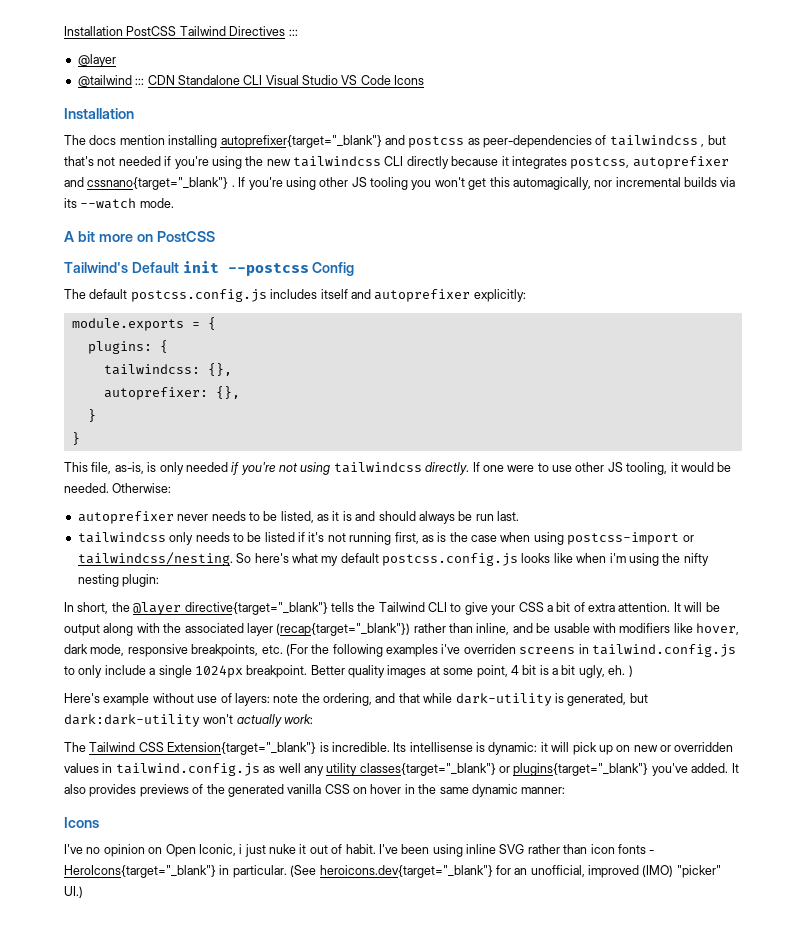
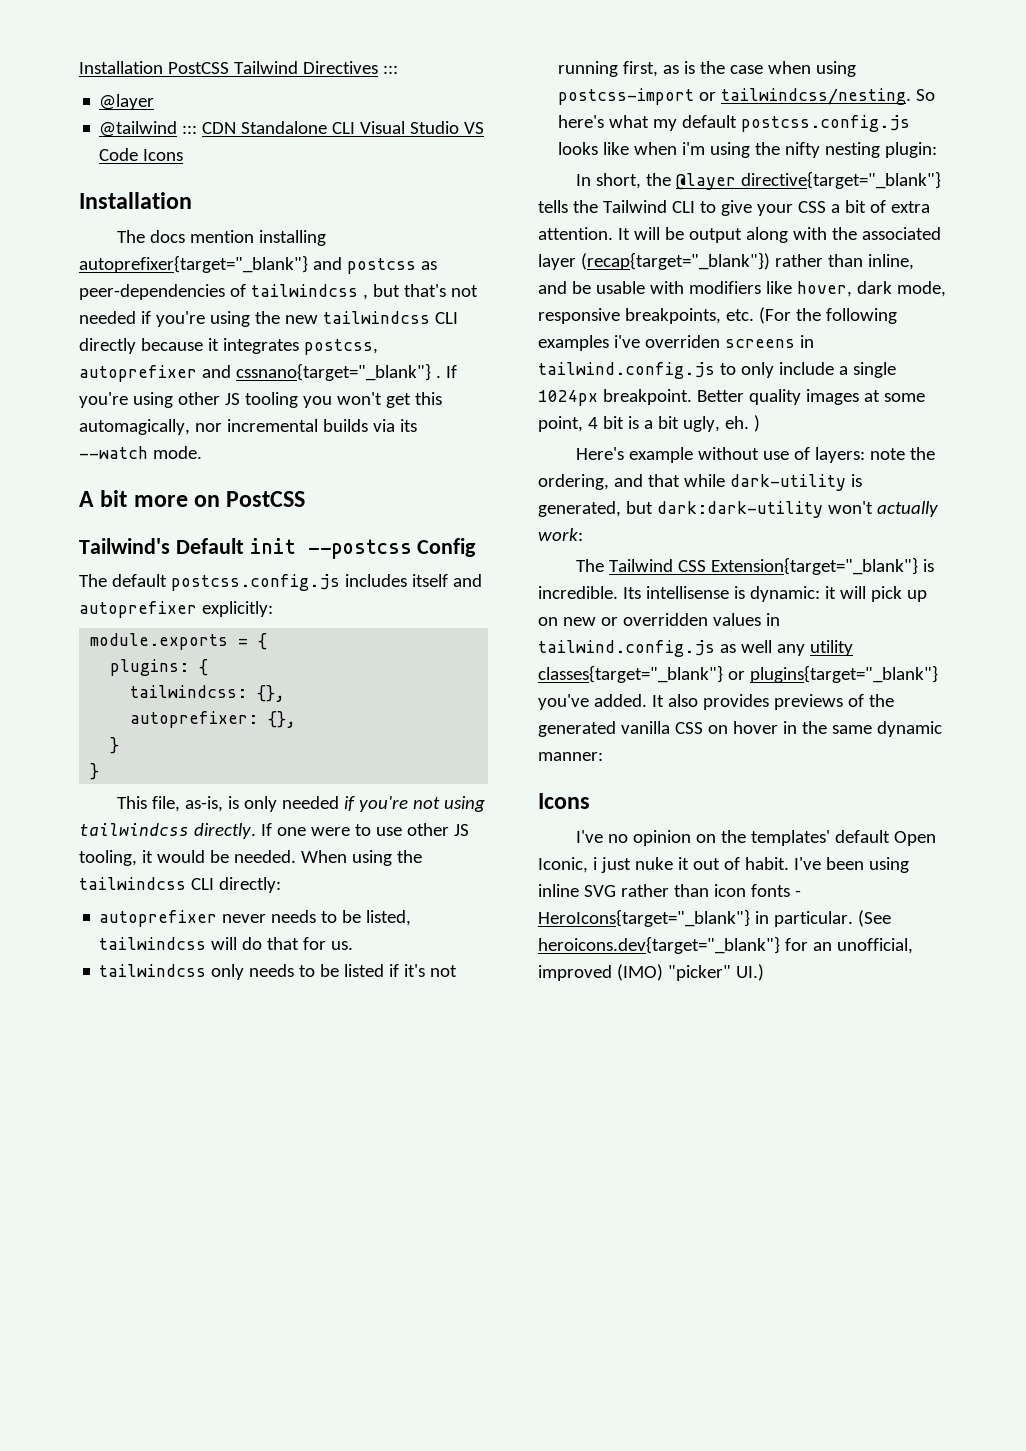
- Otherwise:
+ When using the tailwindcss CLI directly:
- autoprefixer never needs to be listed, as it is and should always be run last.
+ autoprefixer never needs to be listed, tailwindcss will do that for us.
- I've no opinion on Open Iconic, i just nuke it out of habit.
+ I've no opinion on the templates' default Open Iconic, i just nuke it out of habit.

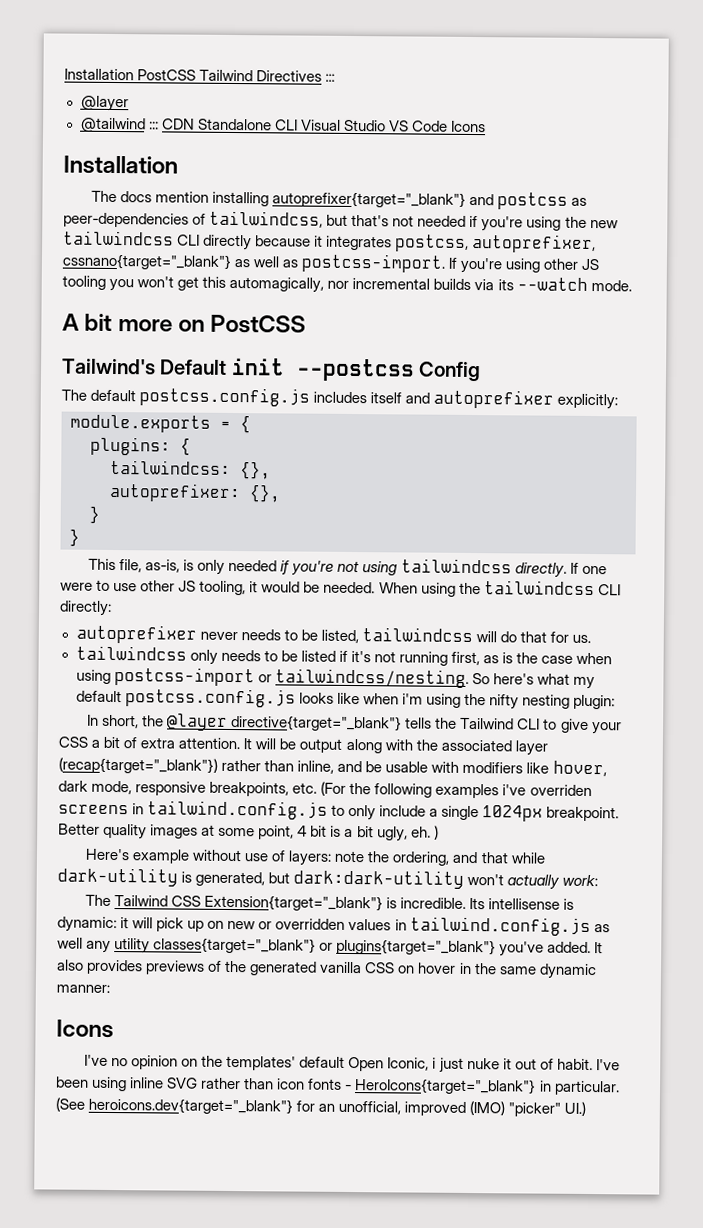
- The docs mention installing autoprefixer{target="_blank"} and postcss as peer-dependencies of tailwindcss , but that's not needed if you're using the new tailwindcss CLI directly because it integrates postcss, autoprefixer and cssnano{target="_blank"} .
+ The docs mention installing autoprefixer{target="_blank"} and postcss as peer-dependencies of tailwindcss, but that's not needed if you're using the new tailwindcss CLI directly because it integrates postcss, autoprefixer, cssnano{target="_blank"} as well as postcss-import.

